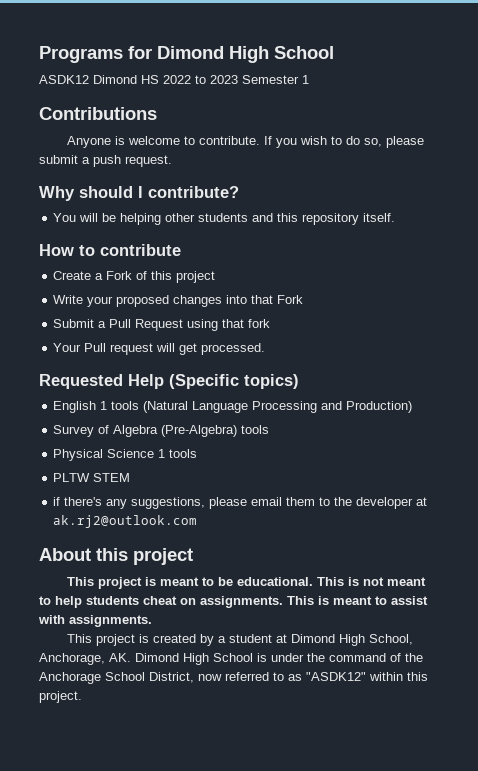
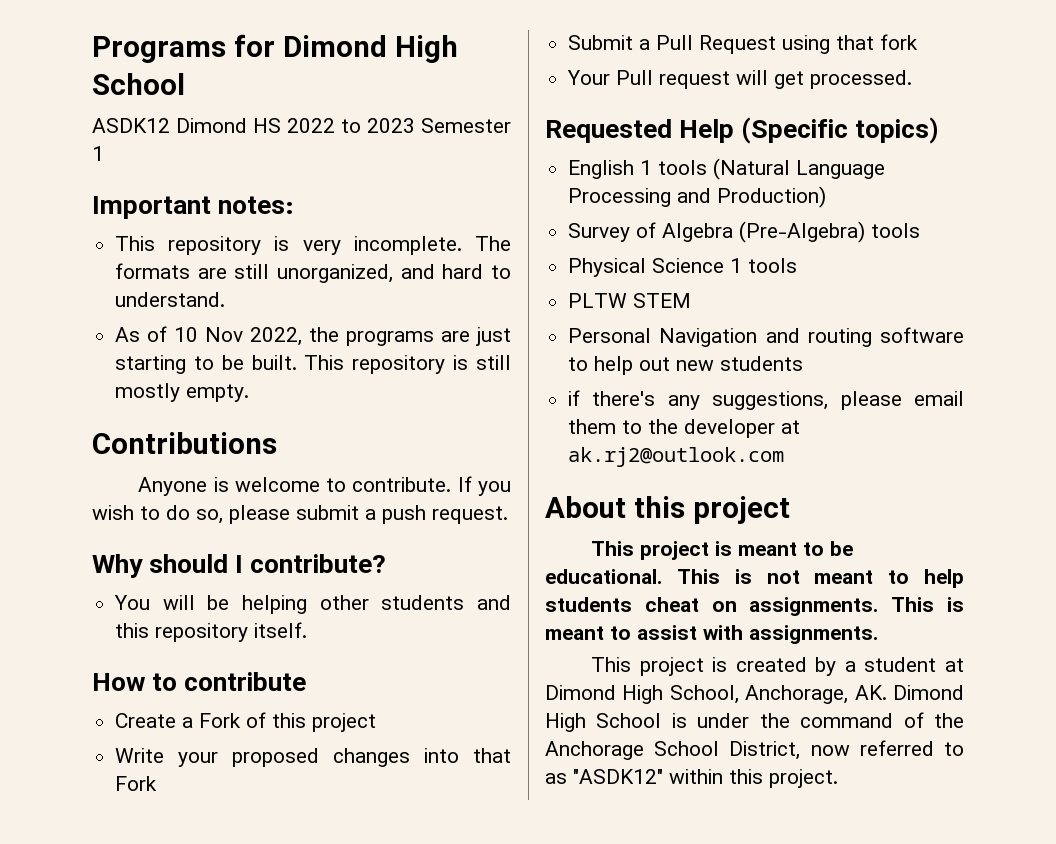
+ Important notes:
+ This repository is very incomplete. The formats are still unorganized, and hard to understand.
+ As of 10 Nov 2022, the programs are just starting to be built. This repository is still mostly empty.
+ Personal Navigation and routing software to help out new students

